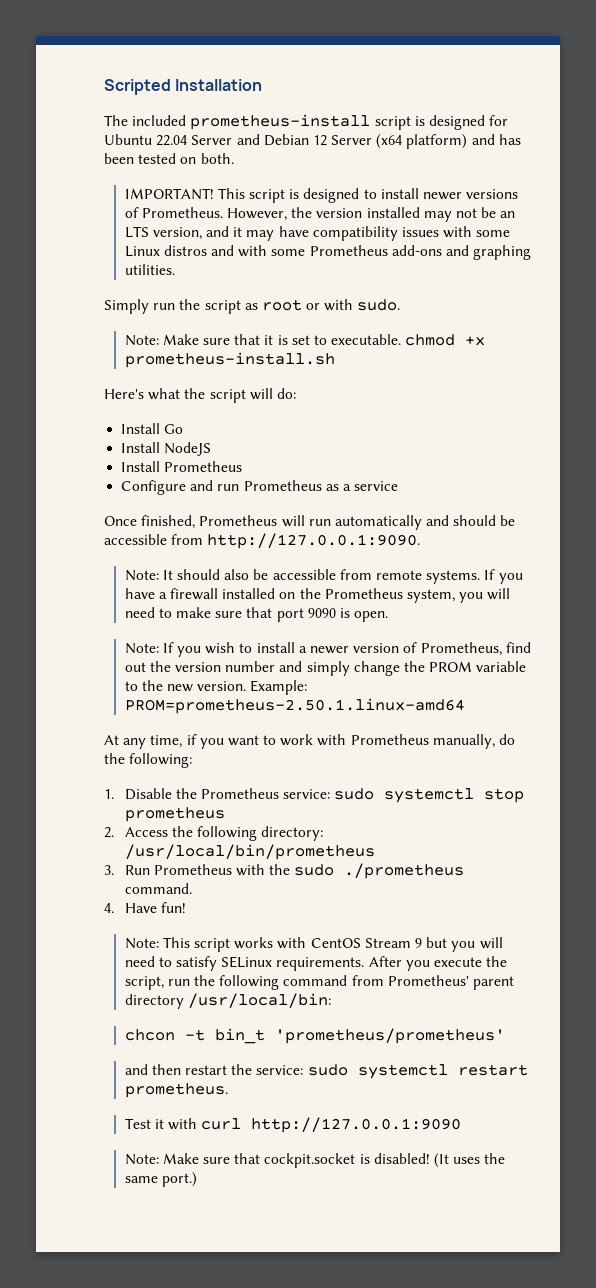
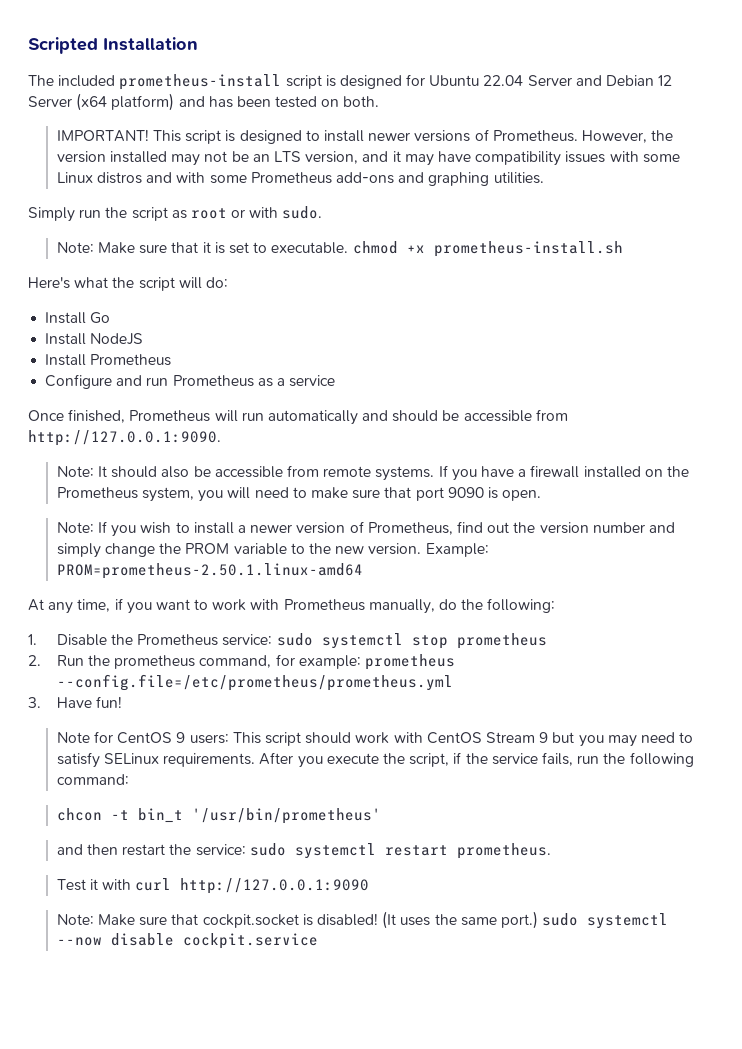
- 2. Access the following directory: /usr/local/bin/prometheus
- 3. Run Prometheus with the sudo ./prometheus command.
- 4. Have fun!
- Note: This script works with CentOS Stream 9 but you will need to satisfy SELinux requirements.
+ 2. Run the prometheus command, for example: prometheus --config.file=/etc/prometheus/prometheus.yml
+ 3. Have fun!
+ Note for CentOS 9 users: This script should work with CentOS Stream 9 but you may need to satisfy SELinux requirements.
- After you execute the script, run the following command from Prometheus' parent directory /usr/local/bin:
+ After you execute the script, if the service fails, run the following command:
- chcon -t bin_t 'prometheus/prometheus'
+ chcon -t bin_t '/usr/bin/prometheus'
- (It uses the same port.)
+ (It uses the same port.) sudo systemctl --now disable cockpit.service

